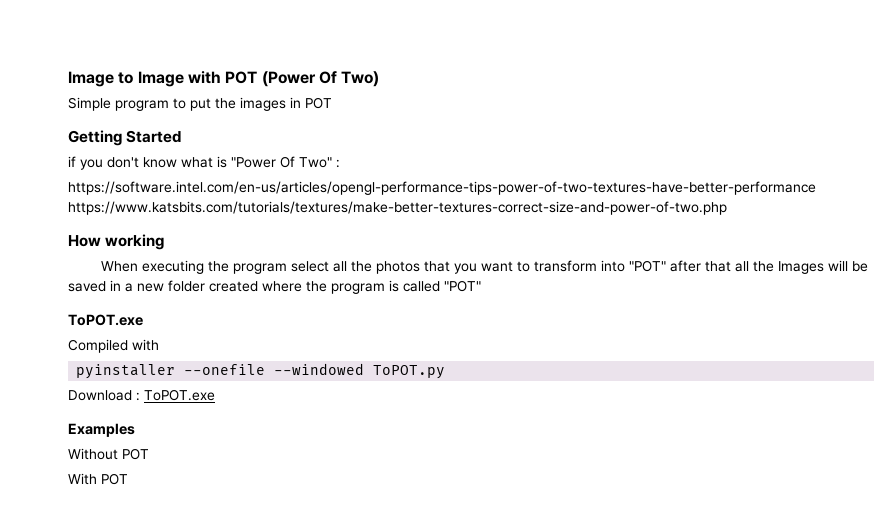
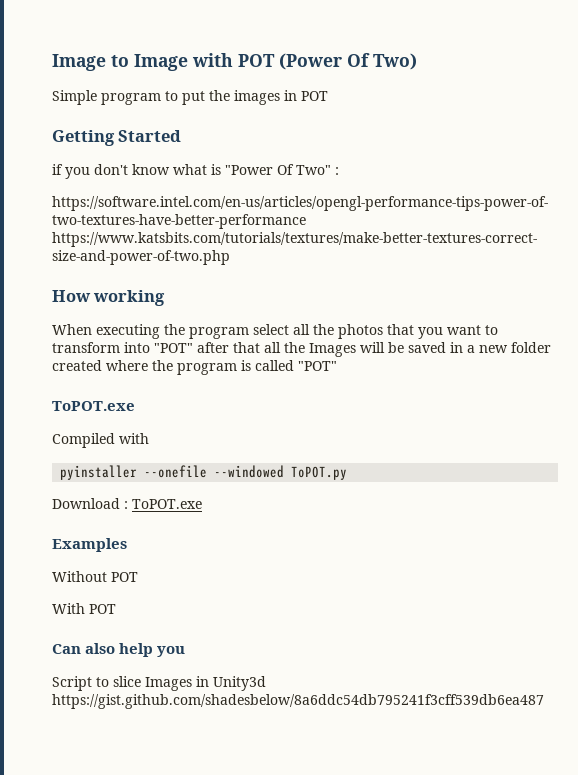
+ Can also help you
+ Script to slice Images in Unity3d https://gist.github.com/shadesbelow/8a6ddc54db795241f3cff539db6ea487

